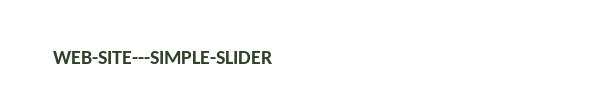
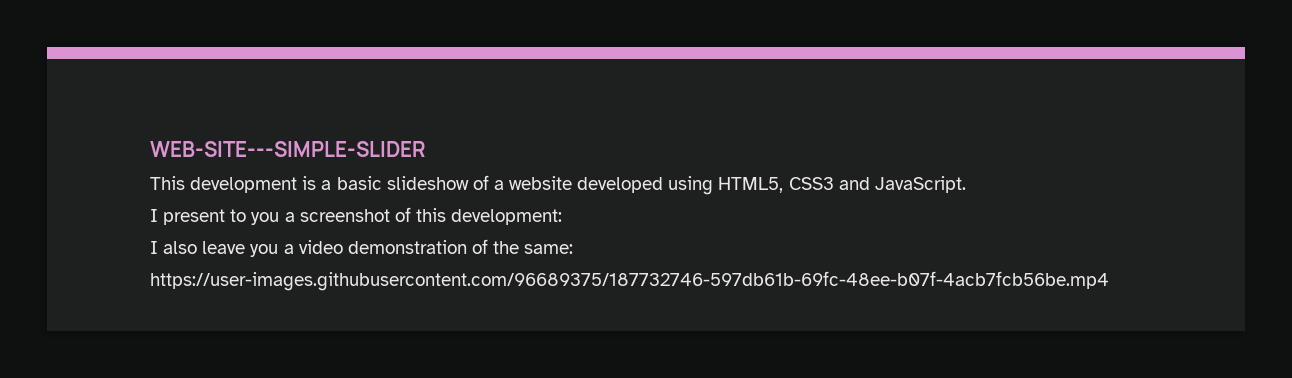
+ This development is a basic slideshow of a website developed using HTML5, CSS3 and JavaScript.
+ I present to you a screenshot of this development:
+ I also leave you a video demonstration of the same:
+ https://user-images.githubusercontent.com/96689375/187732746-597db61b-69fc-48ee-b07f-4acb7fcb56be.mp4

